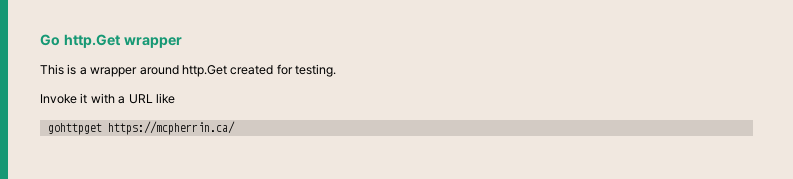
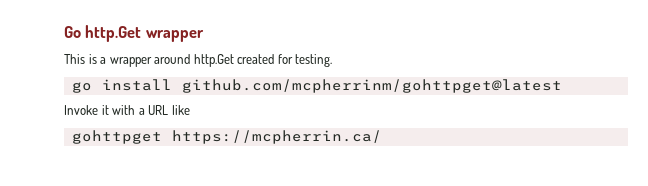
+ go install github.com/mcpherrinm/gohttpget@latest

